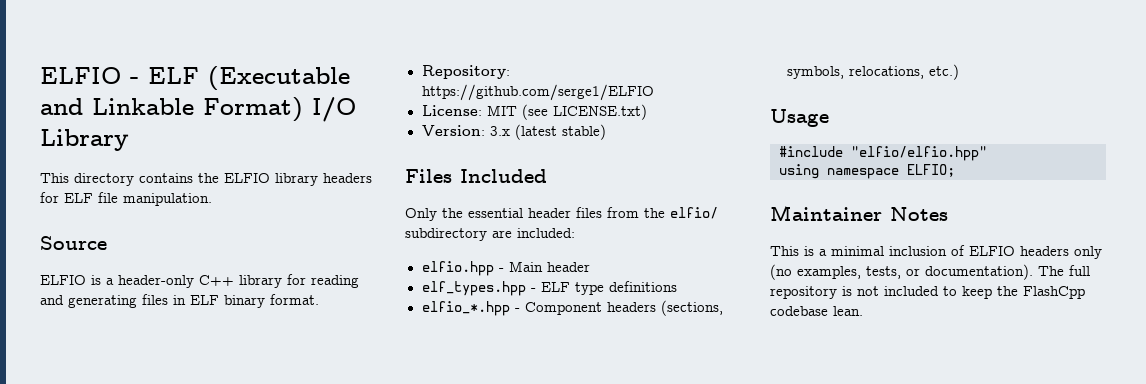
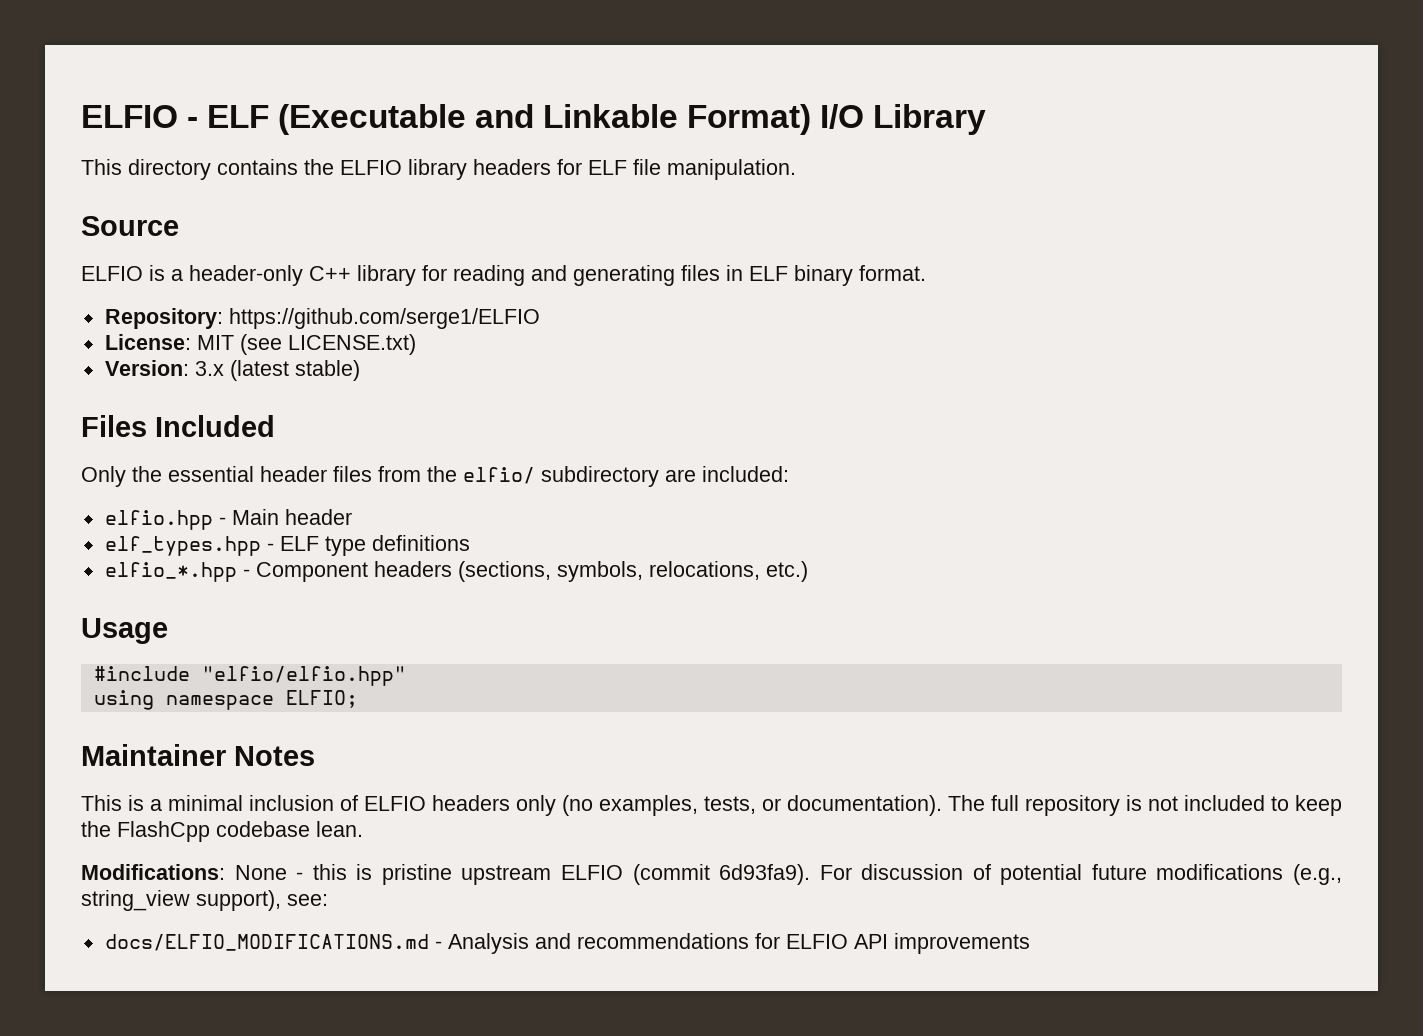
+ Modifications: None - this is pristine upstream ELFIO (commit 6d93fa9). For discussion of potential future modifications (e.g., string_view support), see:
+ docs/ELFIO_MODIFICATIONS.md - Analysis and recommendations for ELFIO API improvements

